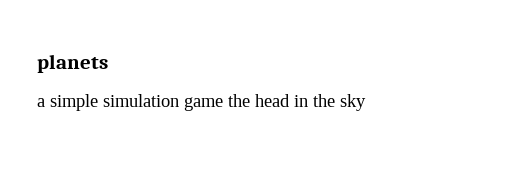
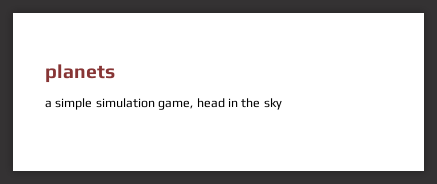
- a simple simulation game the head in the sky
+ a simple simulation game, head in the sky

